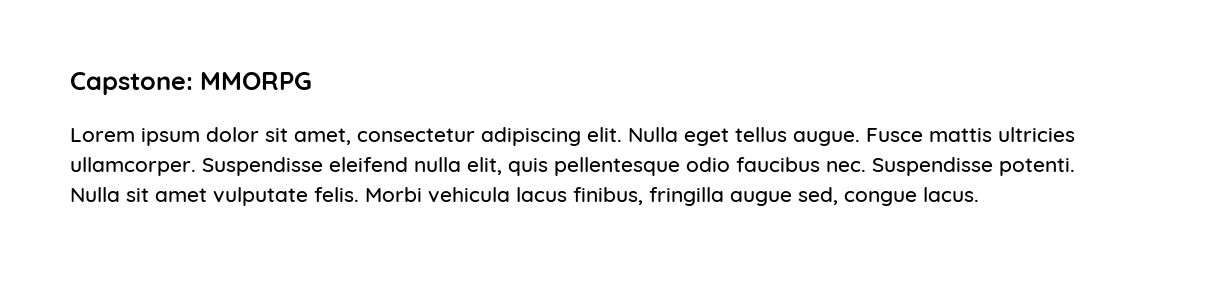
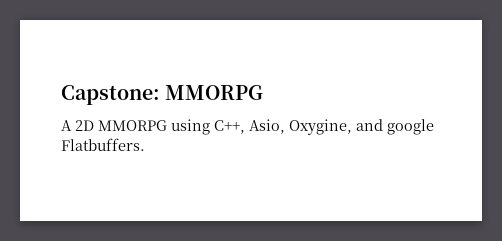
- Lorem ipsum dolor sit amet, consectetur adipiscing elit. Nulla eget tellus augue. Fusce mattis ultricies ullamcorper. Suspendisse eleifend nulla elit, quis pellentesque odio faucibus nec. Suspendisse potenti. Nulla sit amet vulputate felis. Morbi vehicula lacus finibus, fringilla augue sed, congue lacus.
+ A 2D MMORPG using C++, Asio, Oxygine, and google Flatbuffers.

